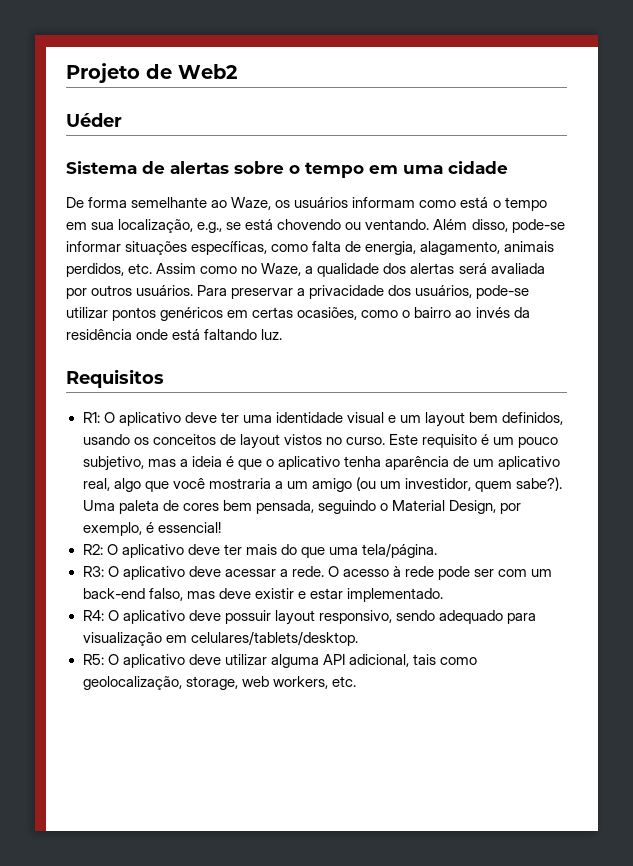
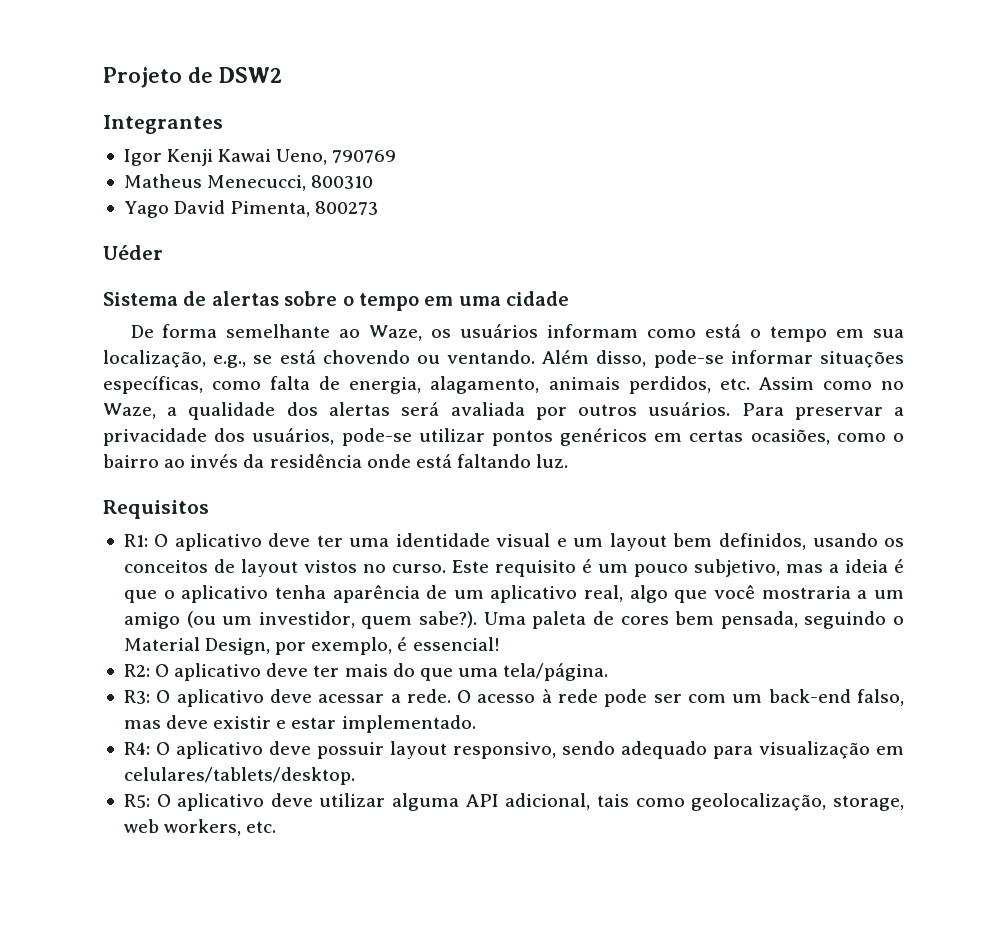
- Projeto de Web2
+ Projeto de DSW2
+ Integrantes
+ Igor Kenji Kawai Ueno, 790769
+ Matheus Menecucci, 800310
+ Yago David Pimenta, 800273

